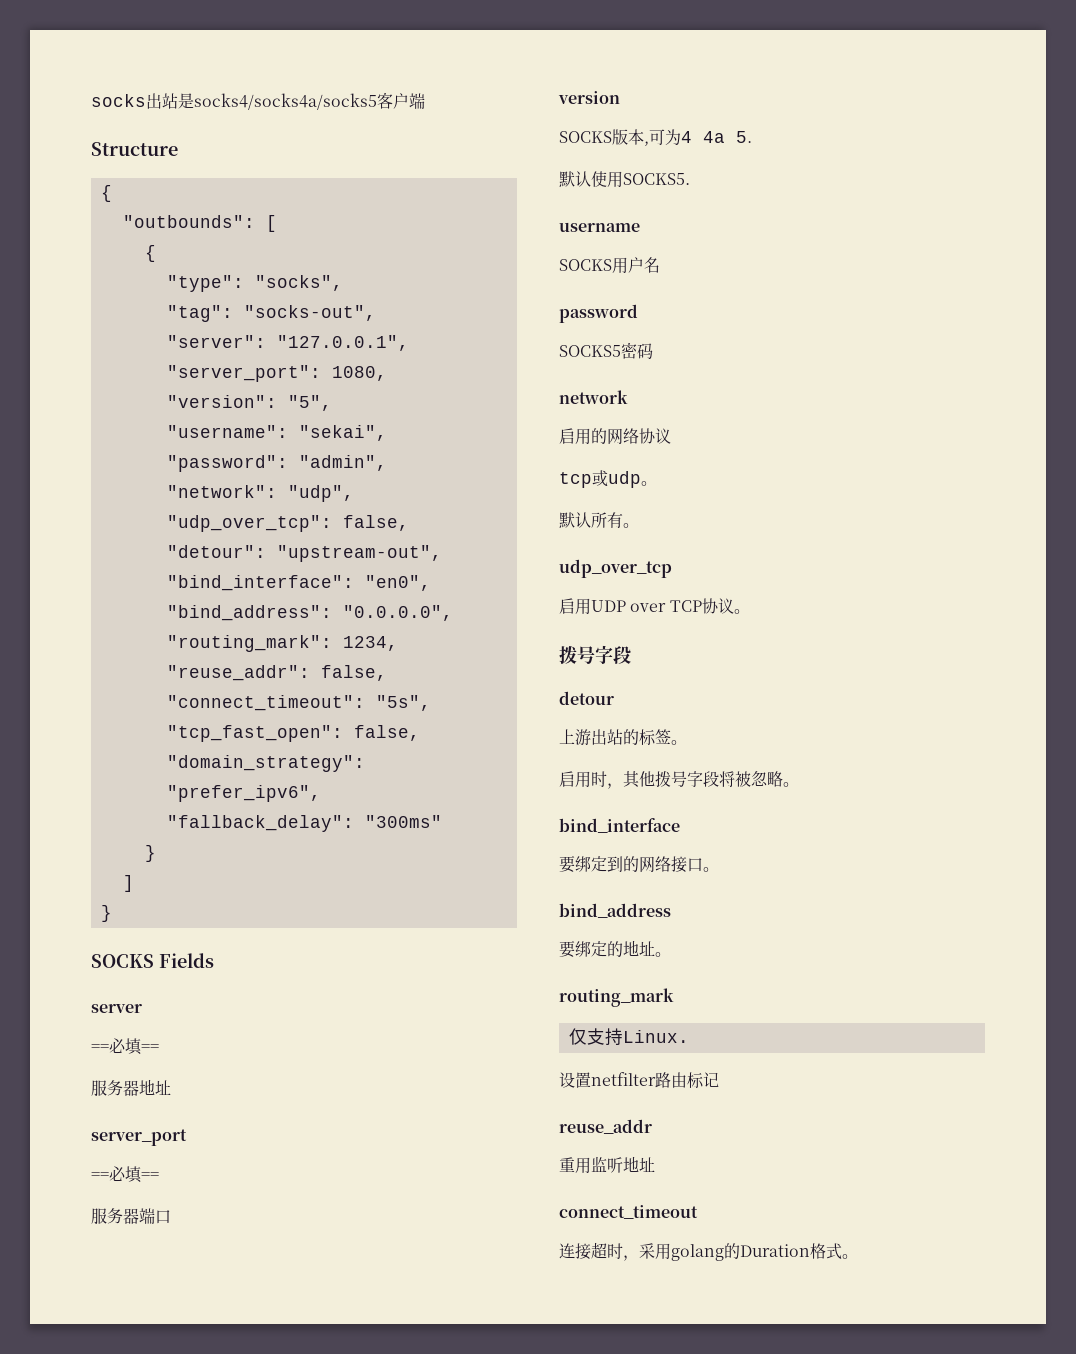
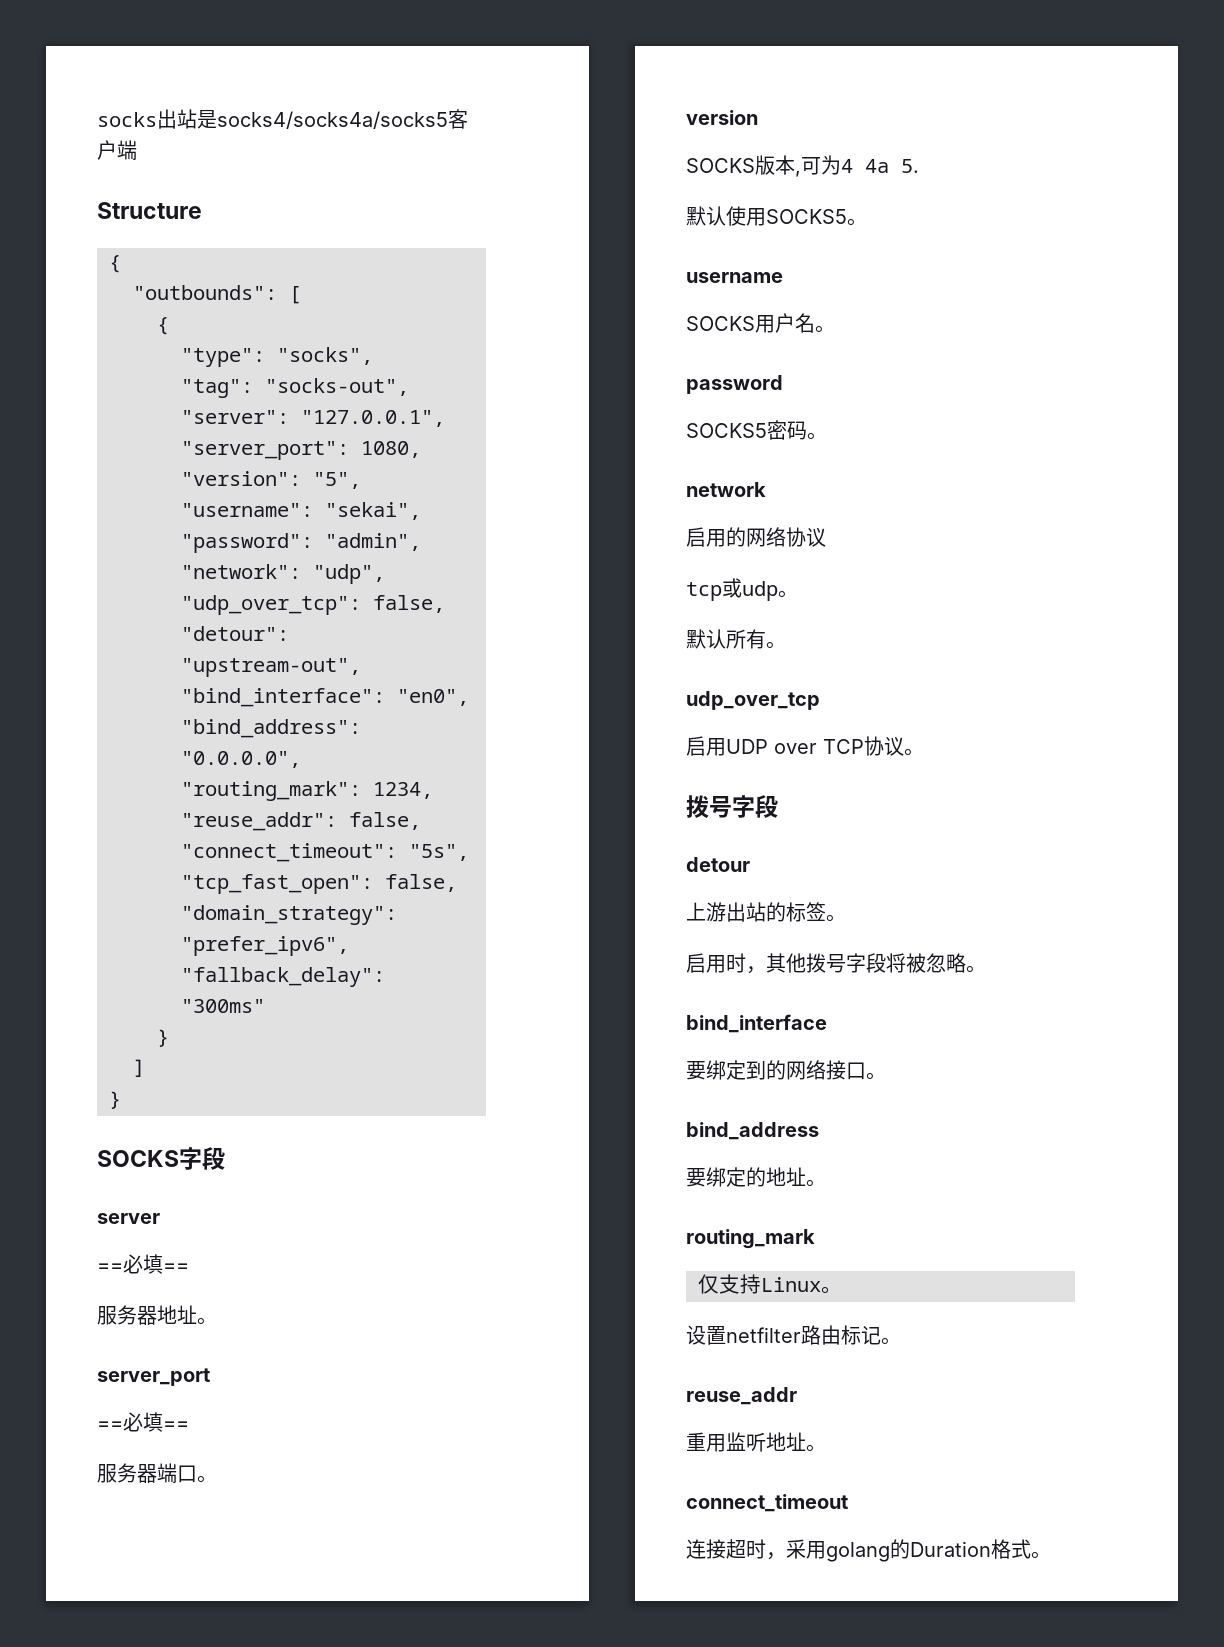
- SOCKS Fields
+ SOCKS字段
- 服务器地址
+ 服务器地址。
- 服务器端口
+ 服务器端口。
- 默认使用SOCKS5.
+ 默认使用SOCKS5。
- SOCKS用户名
+ SOCKS用户名。
- SOCKS5密码
+ SOCKS5密码。
- 仅支持Linux.
+ 仅支持Linux。
- 设置netfilter路由标记
+ 设置netfilter路由标记。
- 重用监听地址
+ 重用监听地址。

